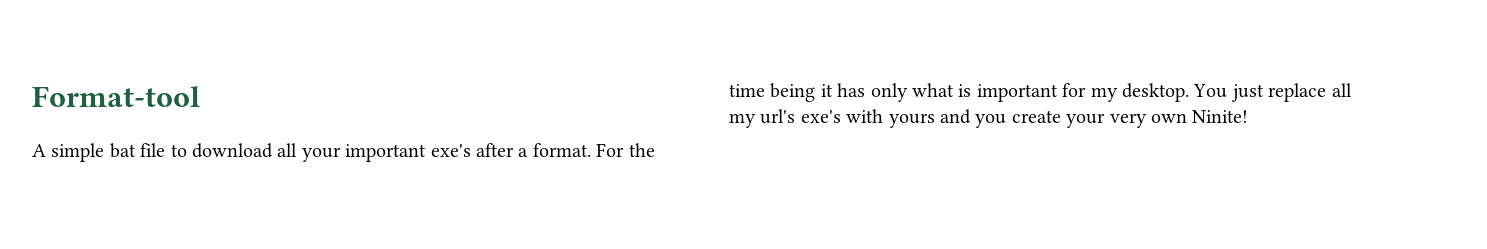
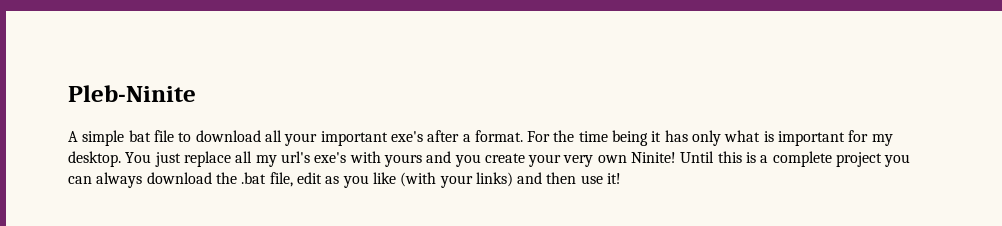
- Format-tool
+ Pleb-Ninite
+ Until this is a complete project you can always download the .bat file, edit as you like (with your links) and then use it!

